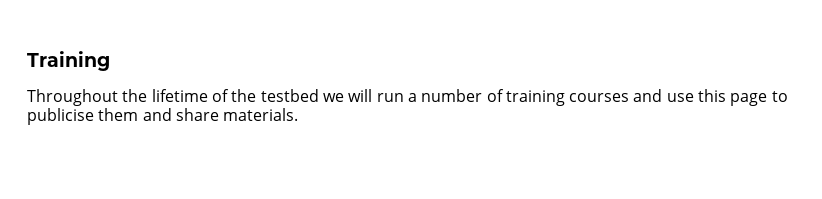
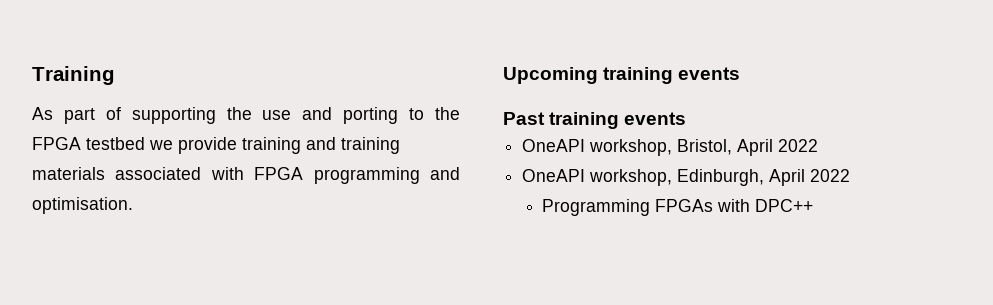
- Throughout the lifetime of the testbed we will run a number of training courses and use this page to publicise them and share materials.
+ As part of supporting the use and porting to the FPGA testbed we provide training and training materials associated with FPGA programming and optimisation.
+ Upcoming training events
+ Past training events
+ OneAPI workshop, Bristol, April 2022
+ OneAPI workshop, Edinburgh, April 2022
+ Programming FPGAs with DPC++

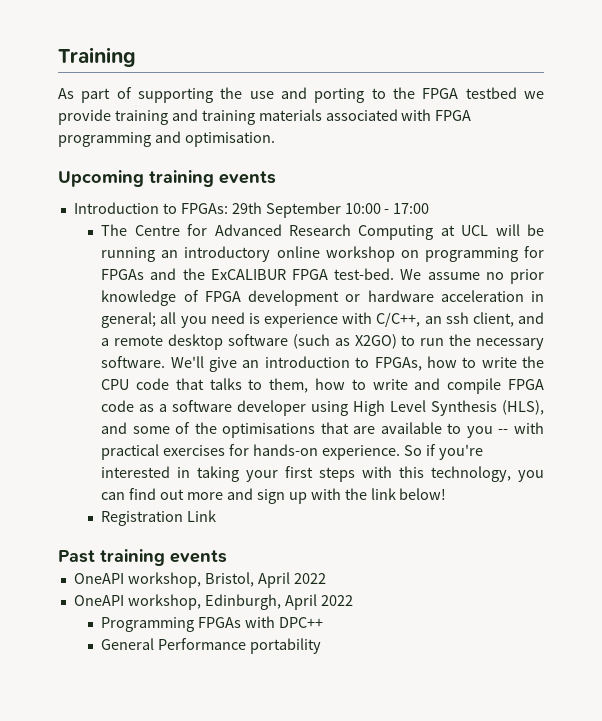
+ Introduction to FPGAs: 29th September 10:00 - 17:00
+ The Centre for Advanced Research Computing at UCL will be running an introductory online workshop on programming for FPGAs and the ExCALIBUR FPGA test-bed. We assume no prior knowledge of FPGA development or hardware acceleration in general; all you need is experience with C/C++, an ssh client, and a remote desktop software (such as X2GO) to run the necessary software. We'll give an introduction to FPGAs, how to write the CPU code that talks to them, how to write and compile FPGA code as a software developer using High Level Synthesis (HLS), and some of the optimisations that are available to you -- with practical exercises for hands-on experience. So if you're interested in taking your first steps with this technology, you can find out more and sign up with the link below!
+ Registration Link
+ General Performance portability

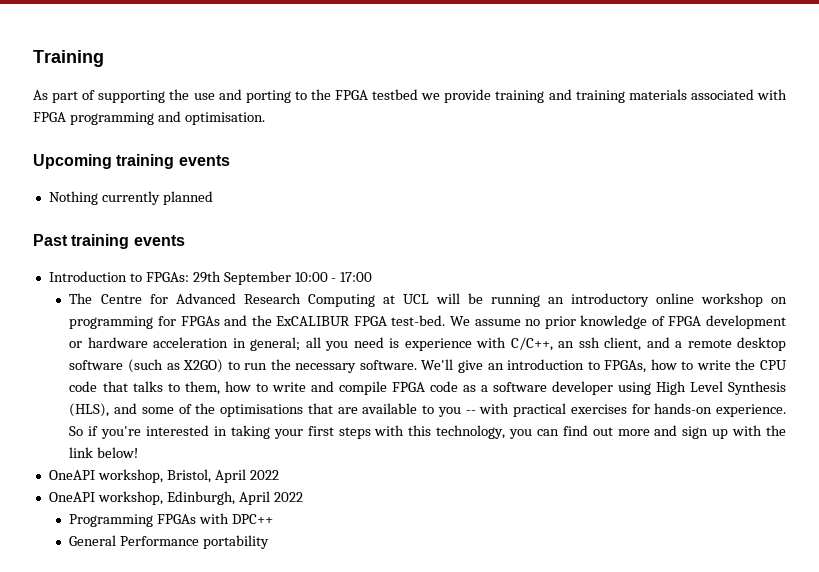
+ Nothing currently planned
+ Past training events
- Registration Link
- Past training events

